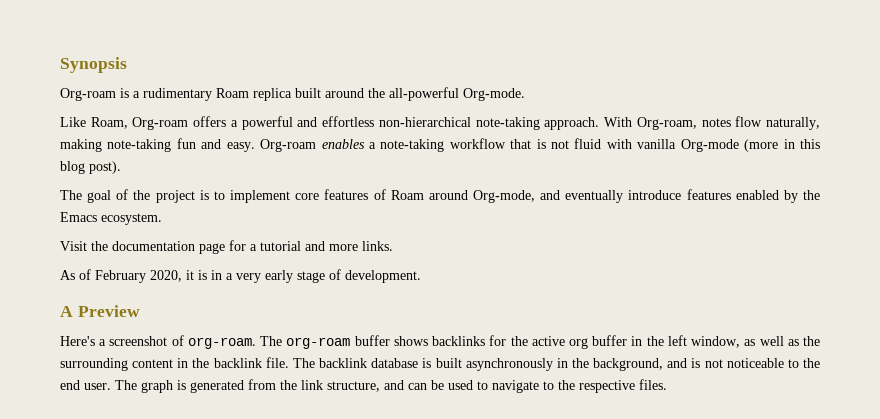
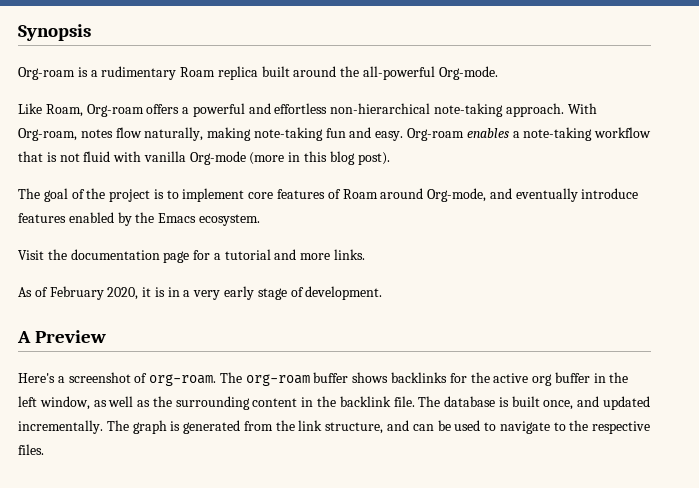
- The backlink database is built asynchronously in the background, and is not noticeable to the end user.
+ The database is built once, and updated incrementally.

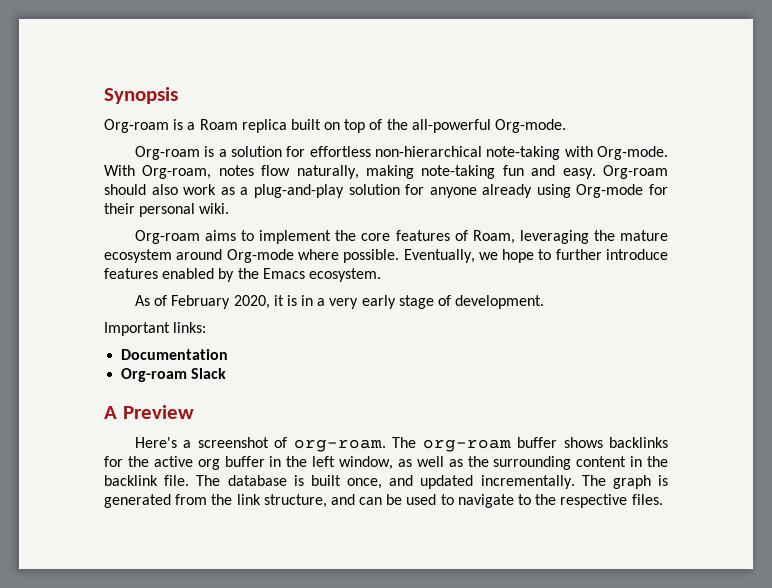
- Org-roam is a rudimentary Roam replica built around the all-powerful Org-mode.
+ Org-roam is a Roam replica built on top of the all-powerful Org-mode.
- Like Roam, Org-roam offers a powerful and effortless non-hierarchical note-taking approach.
+ Org-roam is a solution for effortless non-hierarchical note-taking with Org-mode.
- Org-roam enables a note-taking workflow that is not fluid with vanilla Org-mode (more in this blog post).
- The goal of the project is to implement core features of Roam around Org-mode, and eventually introduce features enabled by the Emacs ecosystem.
+ Org-roam should also work as a plug-and-play solution for anyone already using Org-mode for their personal wiki.
+ Org-roam aims to implement the core features of Roam, leveraging the mature ecosystem around Org-mode where possible. Eventually, we hope to further introduce features enabled by the Emacs ecosystem.
- Visit the documentation page for a tutorial and more links.
+ Important links:
+ Documentation
+ Org-roam Slack

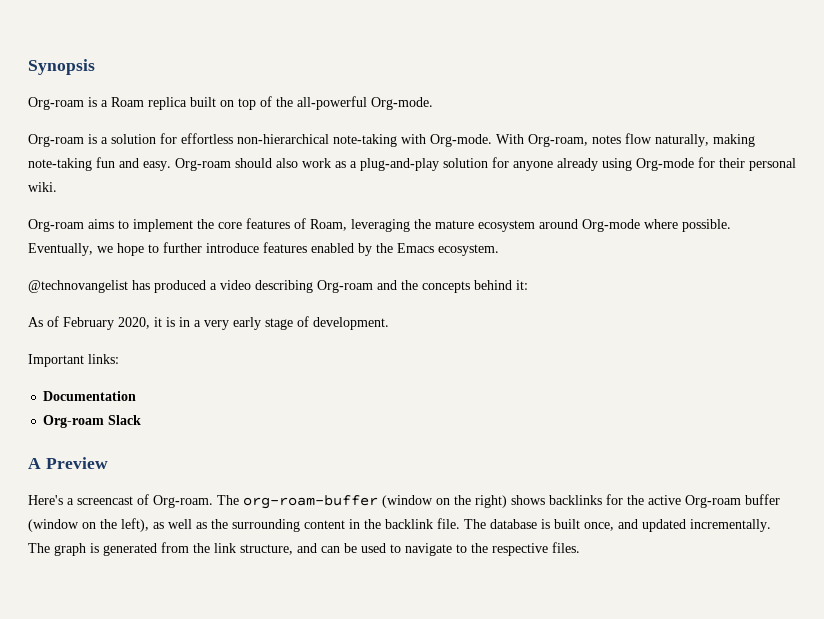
+ @technovangelist has produced a video describing Org-roam and the concepts behind it:
- Here's a screenshot of org-roam. The org-roam buffer shows backlinks for the active org buffer in the left window, as well as the surrounding content in the backlink file.
+ Here's a screencast of Org-roam. The org-roam-buffer (window on the right) shows backlinks for the active Org-roam buffer (window on the left), as well as the surrounding content in the backlink file.

